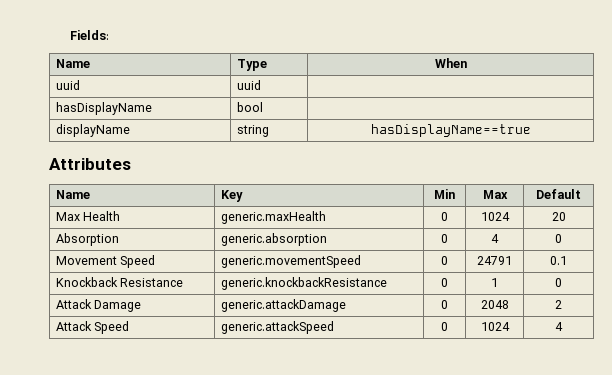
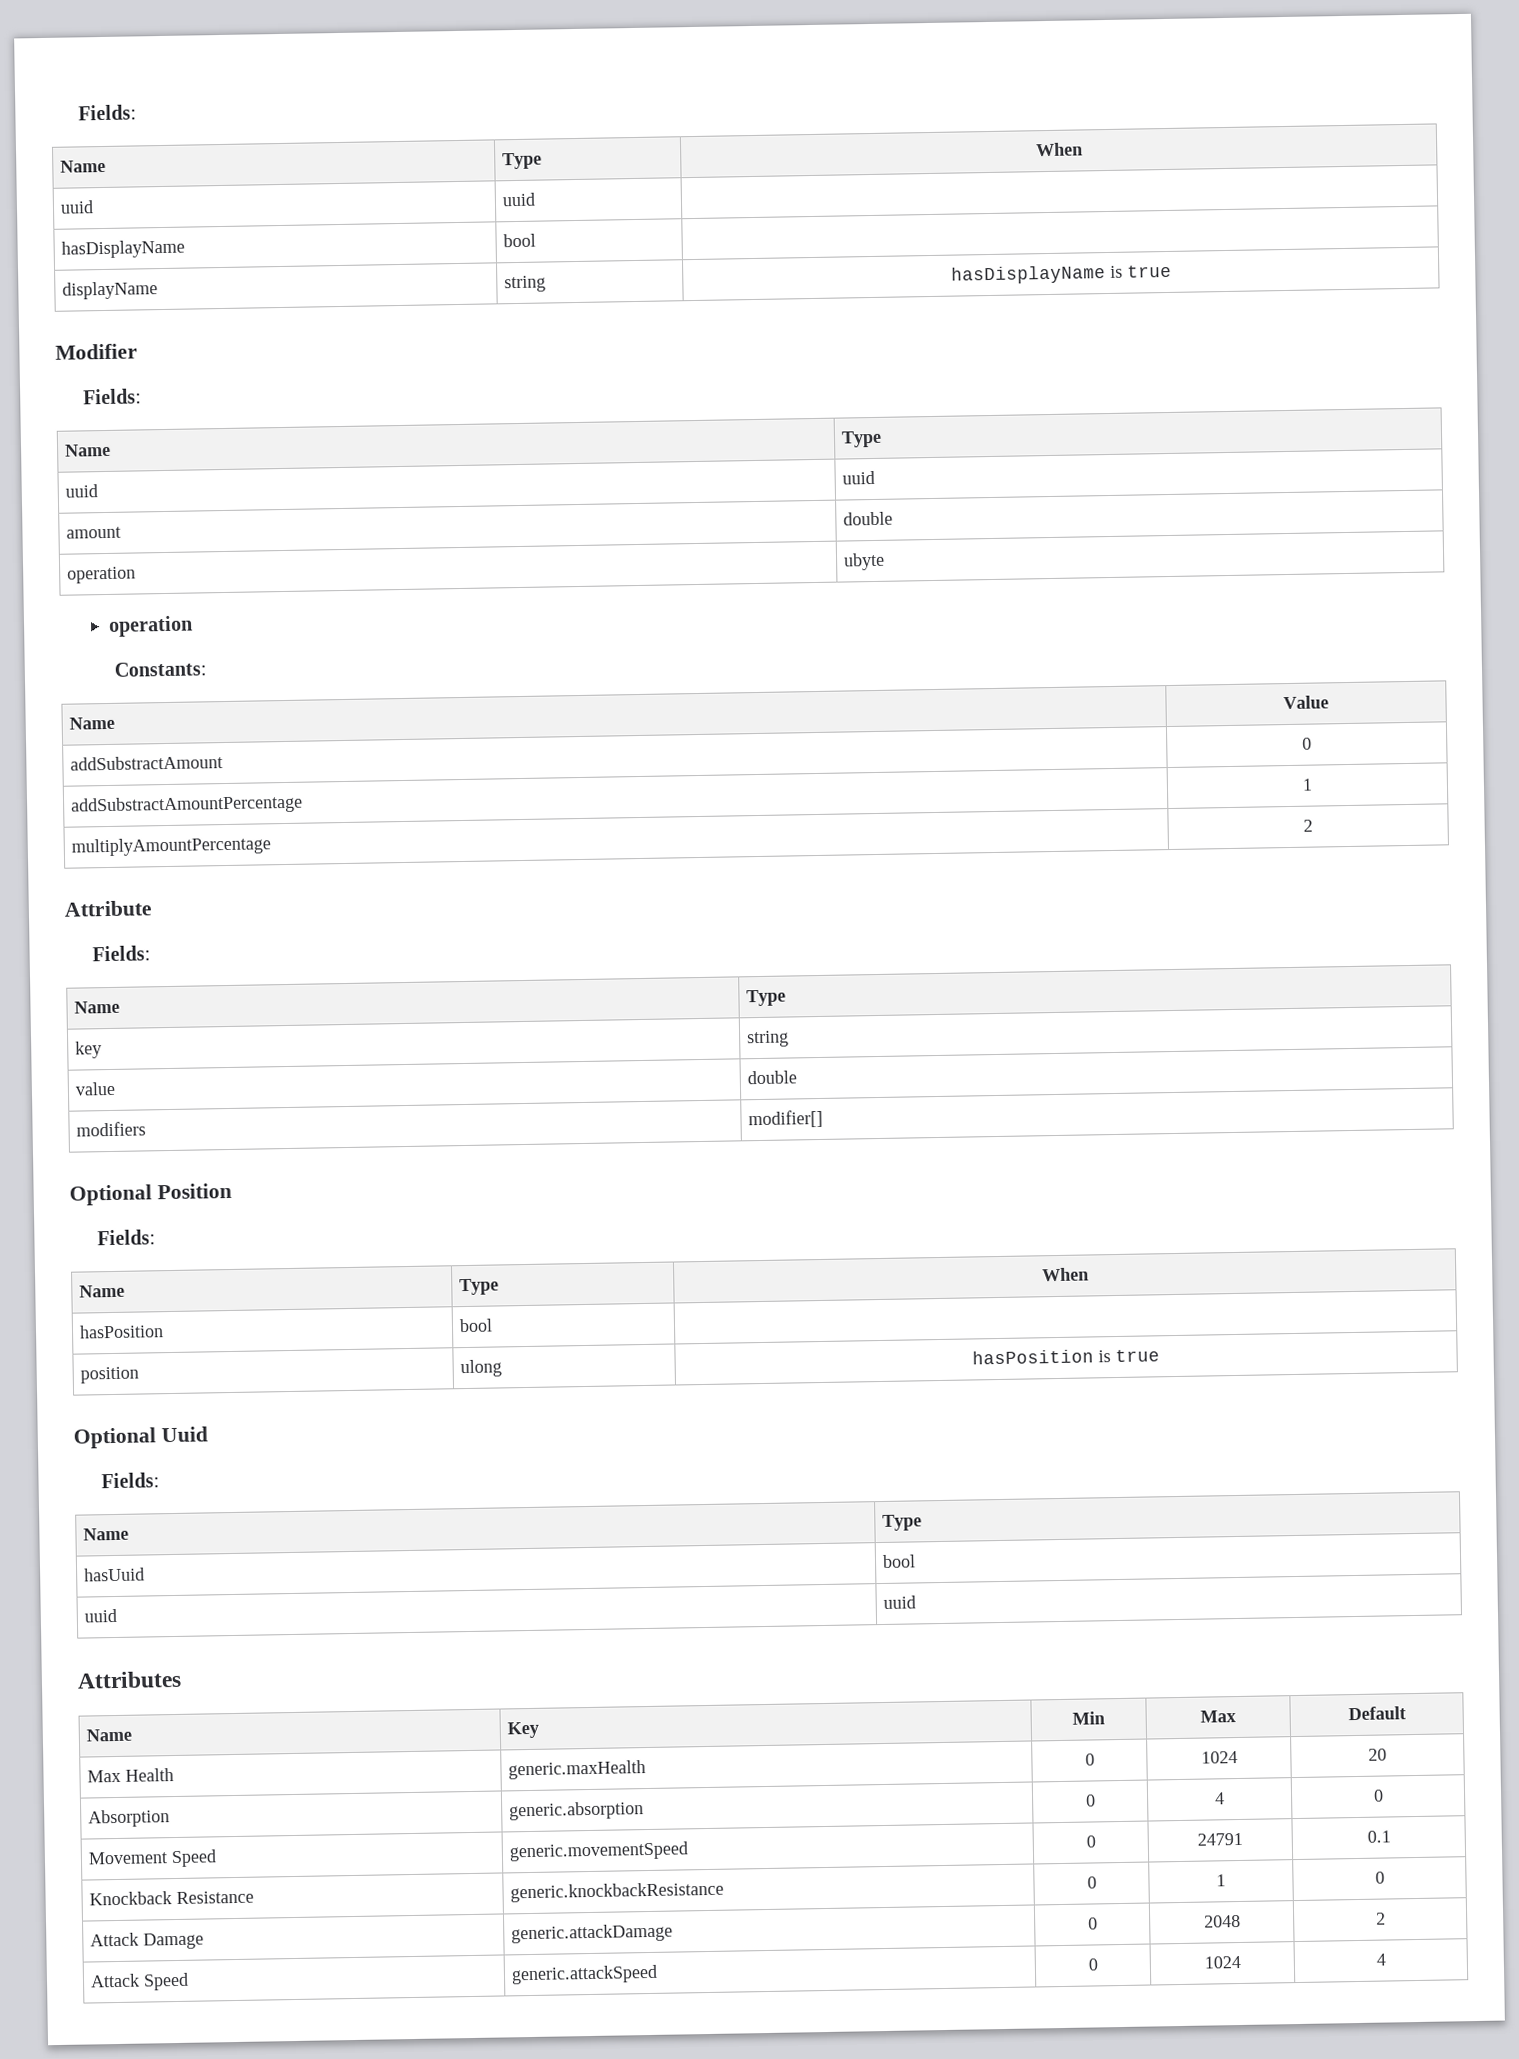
- displayName | string | hasDisplayName==true
+ displayName | string | hasDisplayName is true
+ Modifier
+ Fields:
+ Name | Type
+ uuid | uuid
+ amount | double
+ operation | ubyte
+ operation
+ Constants:
+ Name | Value
+ addSubstractAmount | 0
+ addSubstractAmountPercentage | 1
+ multiplyAmountPercentage | 2
+ Attribute
+ Fields:
+ Name | Type
+ key | string
+ value | double
+ modifiers | modifier[]
+ Optional Position
+ Fields:
+ Name | Type | When
+ hasPosition | bool |
+ position | ulong | hasPosition is true
+ Optional Uuid
+ Fields:
+ Name | Type
+ hasUuid | bool
+ uuid | uuid

